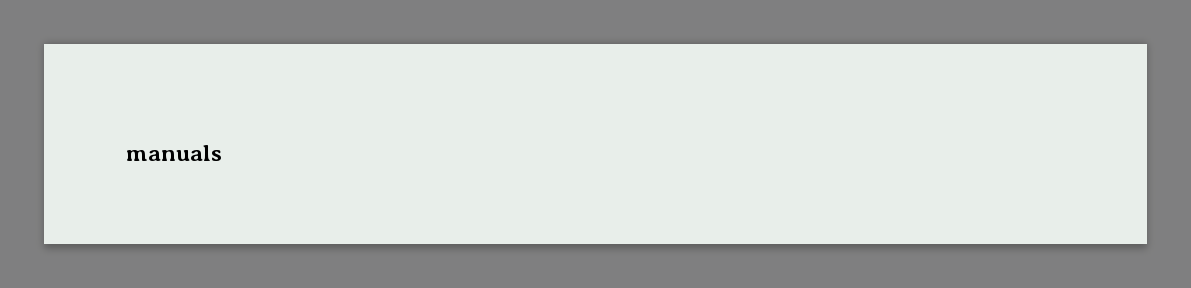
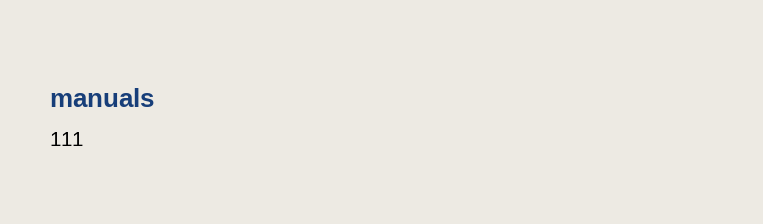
+ 111

